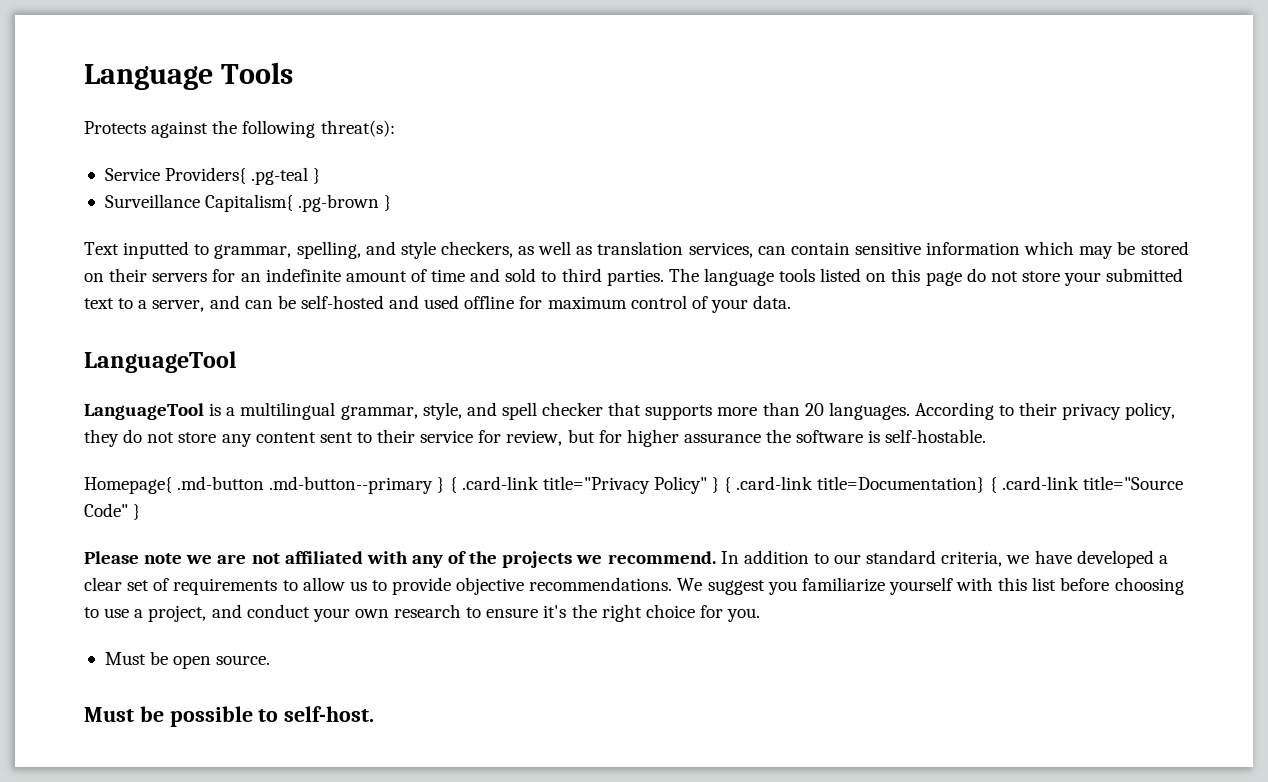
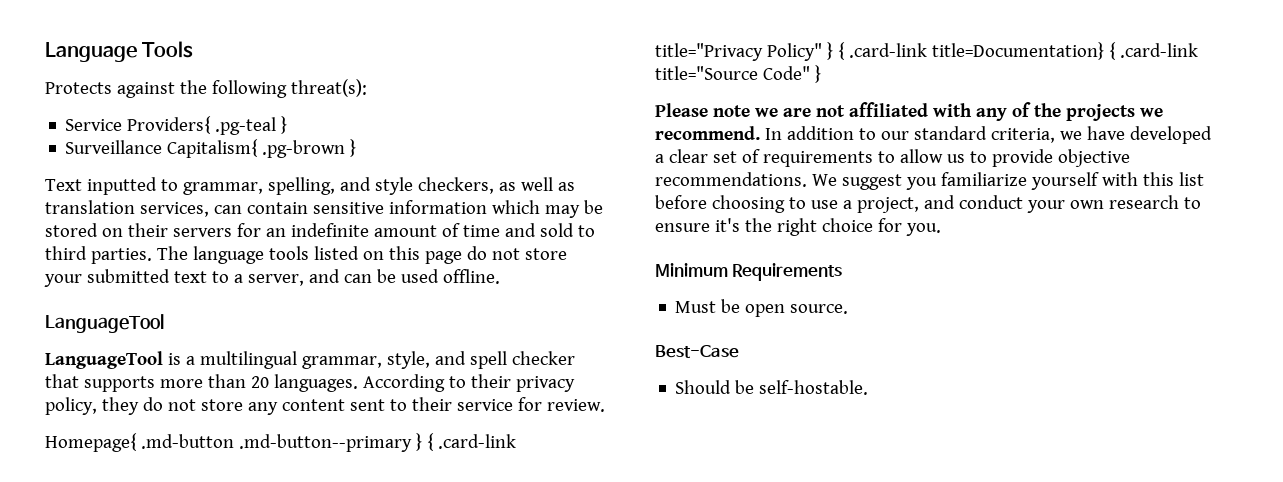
- The language tools listed on this page do not store your submitted text to a server, and can be self-hosted and used offline for maximum control of your data.
+ The language tools listed on this page do not store your submitted text to a server, and can be used offline.
- According to their privacy policy, they do not store any content sent to their service for review, but for higher assurance the software is self-hostable.
+ According to their privacy policy, they do not store any content sent to their service for review.
+ Minimum Requirements
- Must be possible to self-host.
+ Best-Case
+ Should be self-hostable.

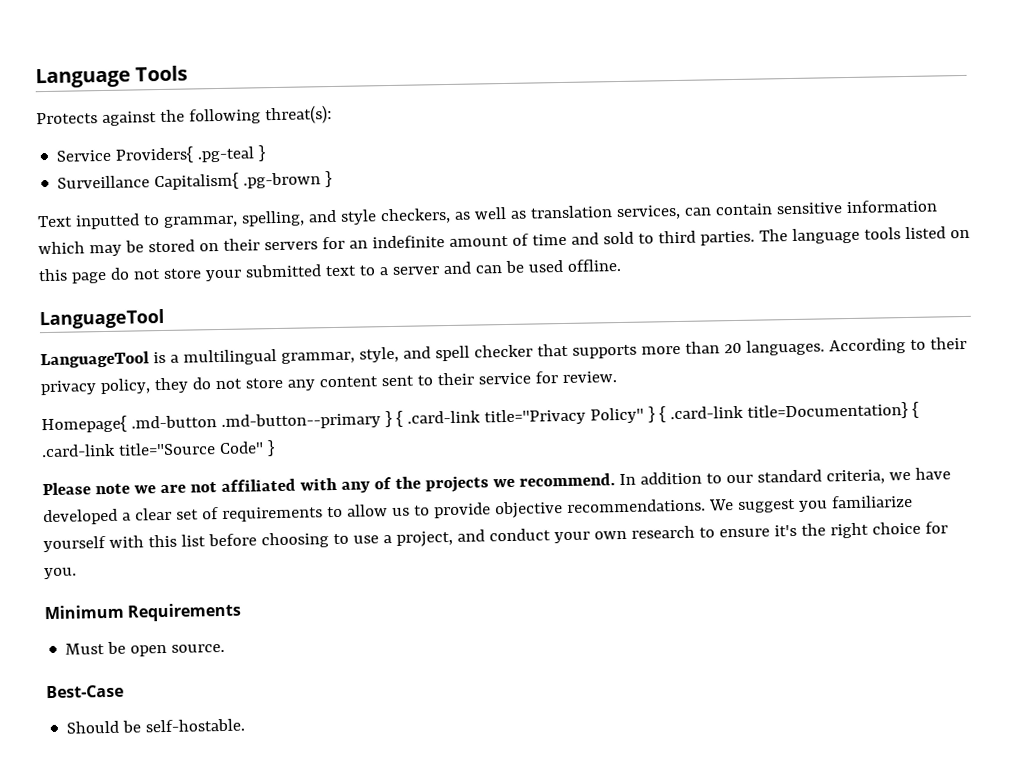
- The language tools listed on this page do not store your submitted text to a server, and can be used offline.
+ The language tools listed on this page do not store your submitted text to a server and can be used offline.

